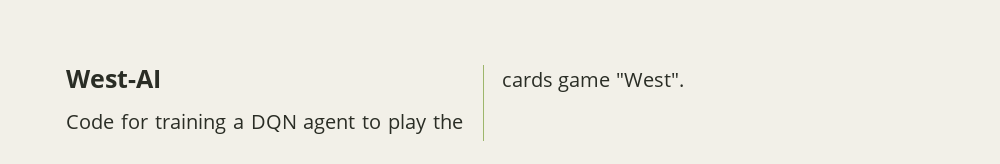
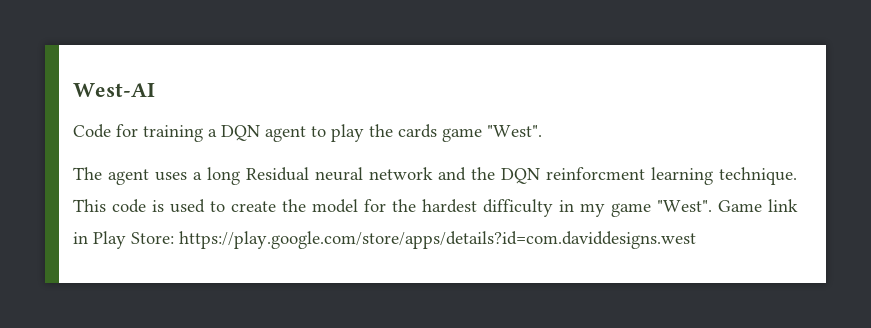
+ The agent uses a long Residual neural network and the DQN reinforcment learning technique. This code is used to create the model for the hardest difficulty in my game "West". Game link in Play Store: https://play.google.com/store/apps/details?id=com.daviddesigns.west

